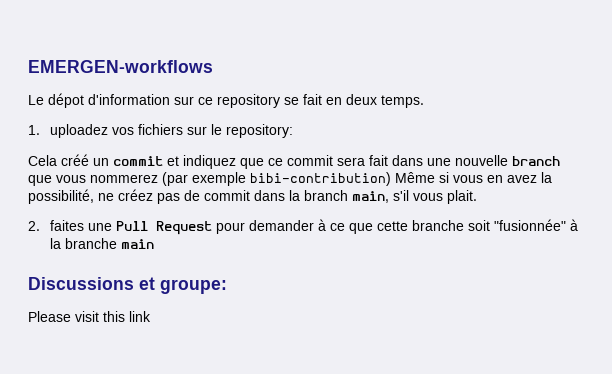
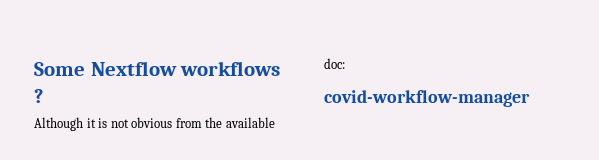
- EMERGEN-workflows
- Le dépot d'information sur ce repository se fait en deux temps.
- 1. uploadez vos fichiers sur le repository:
- Cela créé un commit et indiquez que ce commit sera fait dans une nouvelle branch que vous nommerez (par exemple bibi-contribution) Même si vous en avez la possibilité, ne créez pas de commit dans la branch main, s'il vous plait.
- 2. faites une Pull Request pour demander à ce que cette branche soit "fusionnée" à la branche main
- Discussions et groupe:
- Please visit this link
+ Some Nextflow workflows ?
+ Although it is not obvious from the available doc:
+ covid-workflow-manager

